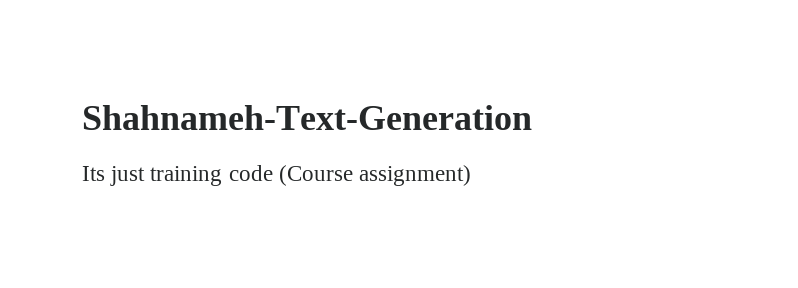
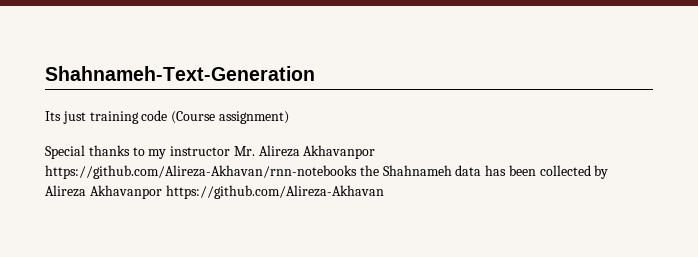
+ Special thanks to my instructor Mr. Alireza Akhavanpor https://github.com/Alireza-Akhavan/rnn-notebooks the Shahnameh data has been collected by Alireza Akhavanpor https://github.com/Alireza-Akhavan

